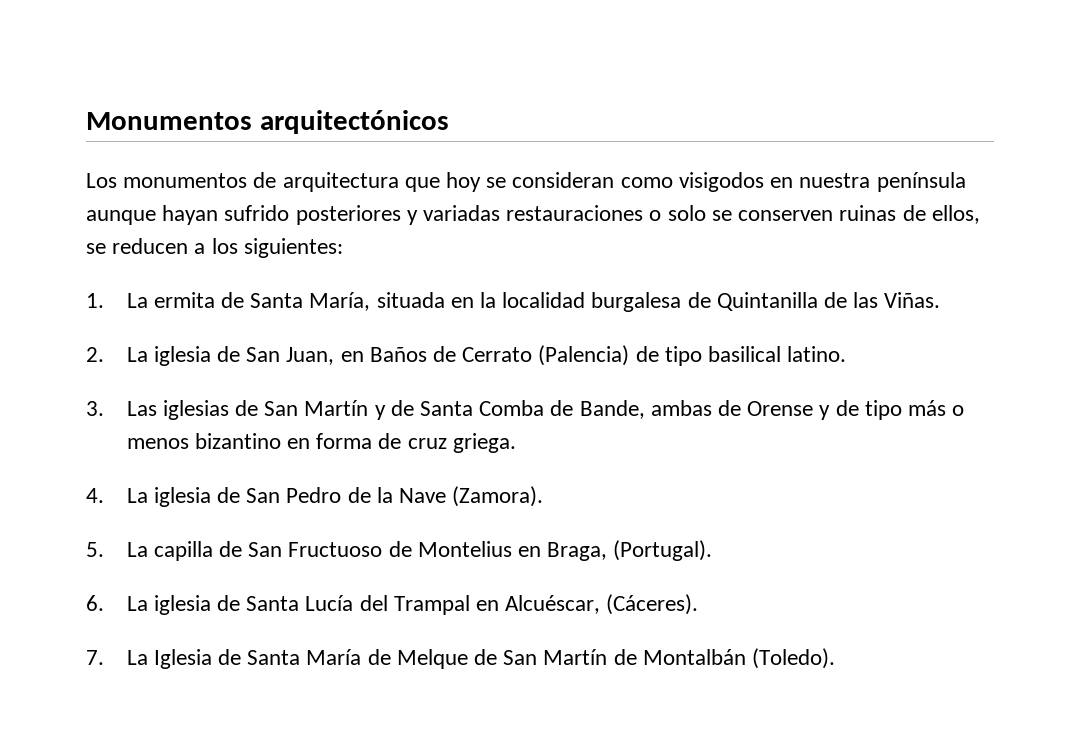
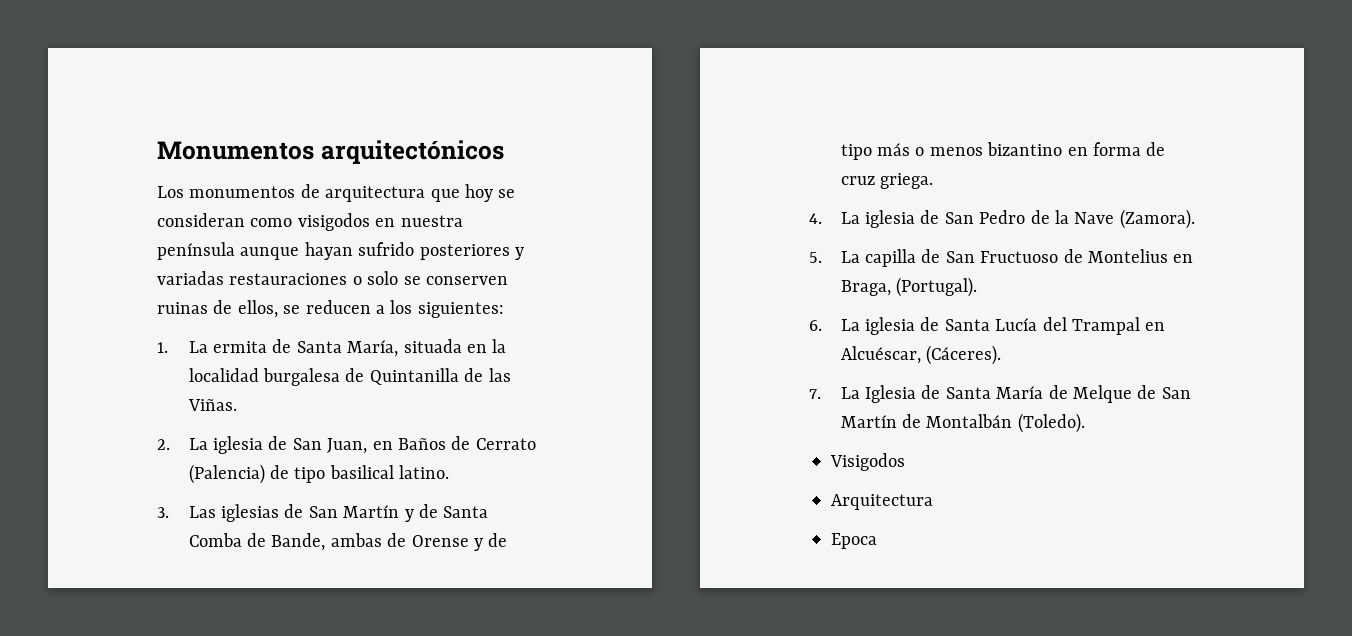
+ Visigodos
+ Arquitectura
+ Epoca

